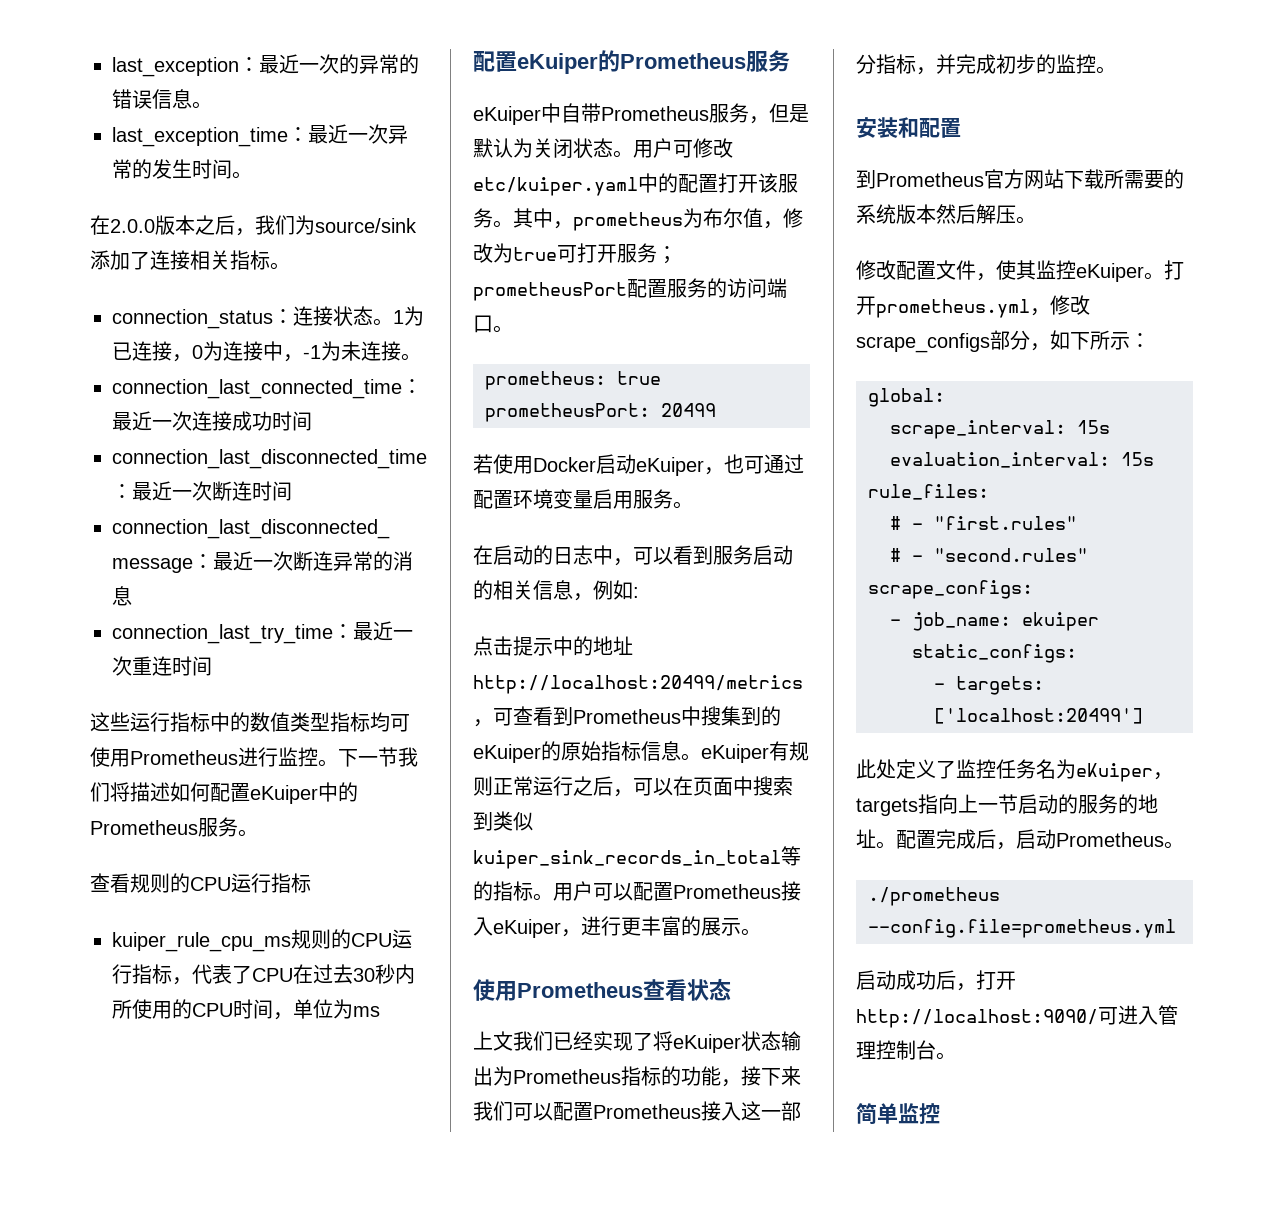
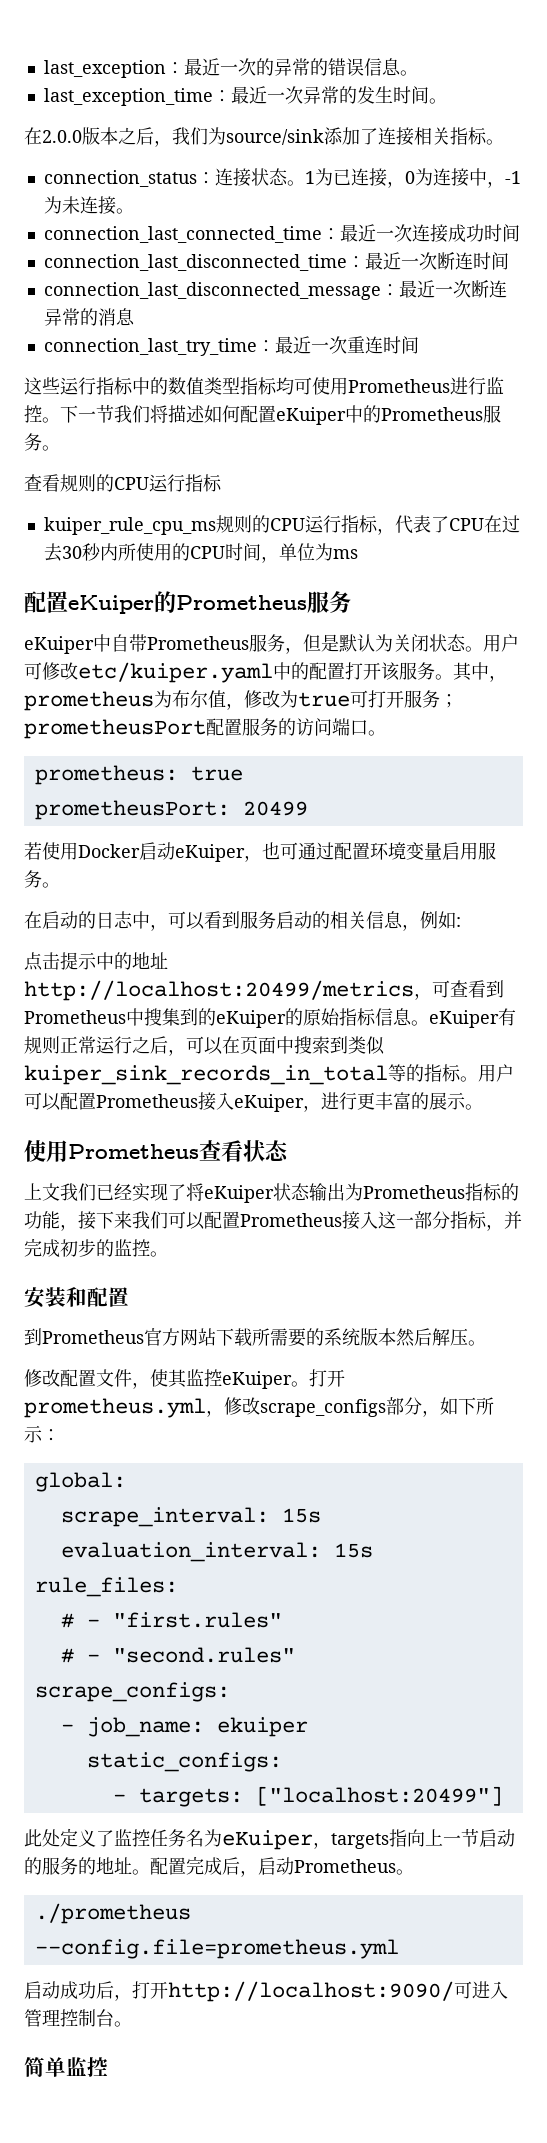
- - targets: ['localhost:20499']
+ - targets: ["localhost:20499"]

